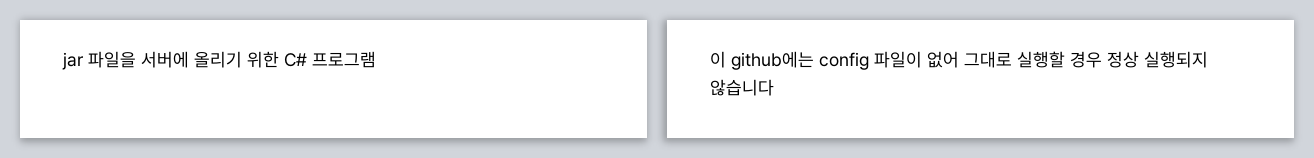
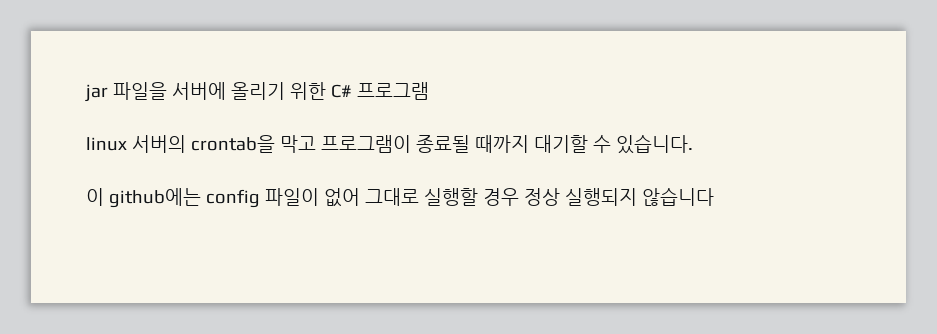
+ linux 서버의 crontab을 막고 프로그램이 종료될 때까지 대기할 수 있습니다.

